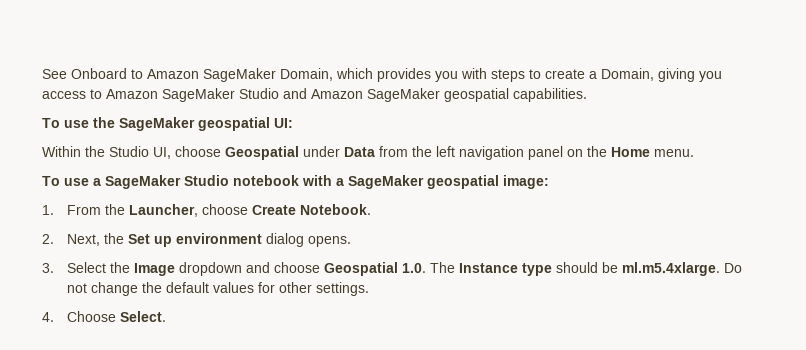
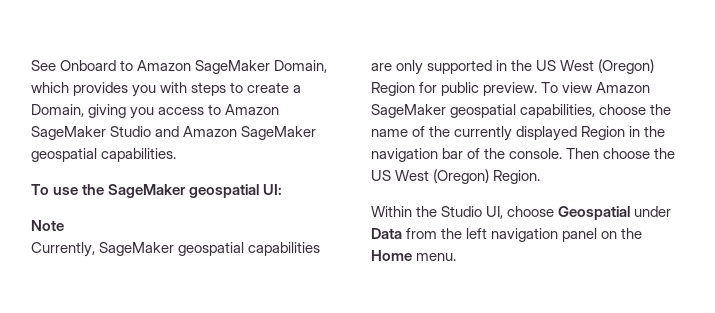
+ Note
+ Currently, SageMaker geospatial capabilities are only supported in the US West (Oregon) Region for public preview. To view Amazon SageMaker geospatial capabilities, choose the name of the currently displayed Region in the navigation bar of the console. Then choose the US West (Oregon) Region.
- To use a SageMaker Studio notebook with a SageMaker geospatial image:
- 1. From the Launcher, choose Create Notebook.
- 2. Next, the Set up environment dialog opens.
- 3. Select the Image dropdown and choose Geospatial 1.0. The Instance type should be ml.m5.4xlarge. Do not change the default values for other settings.
- 4. Choose Select.

